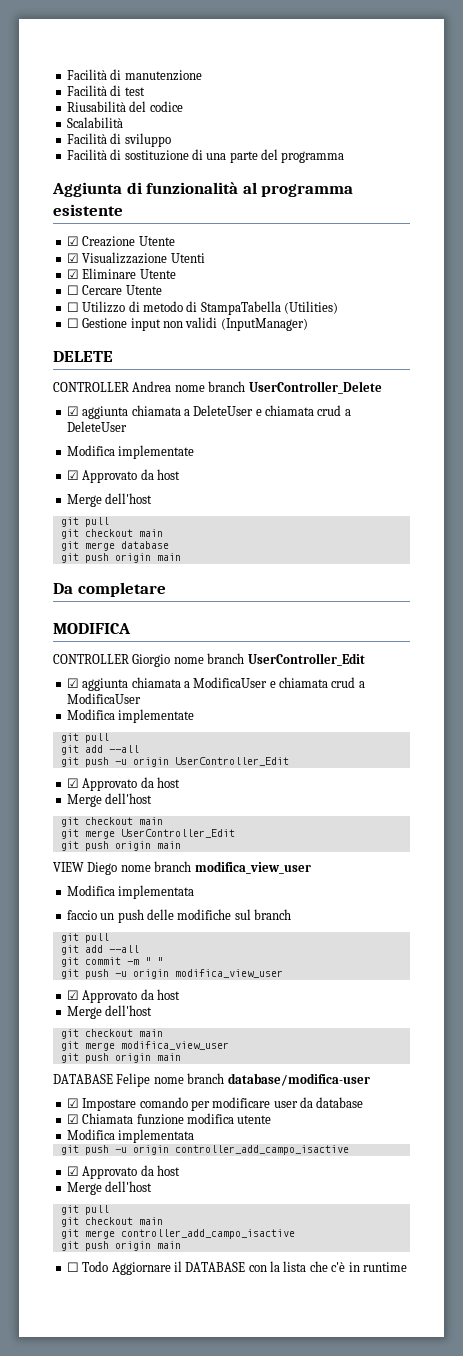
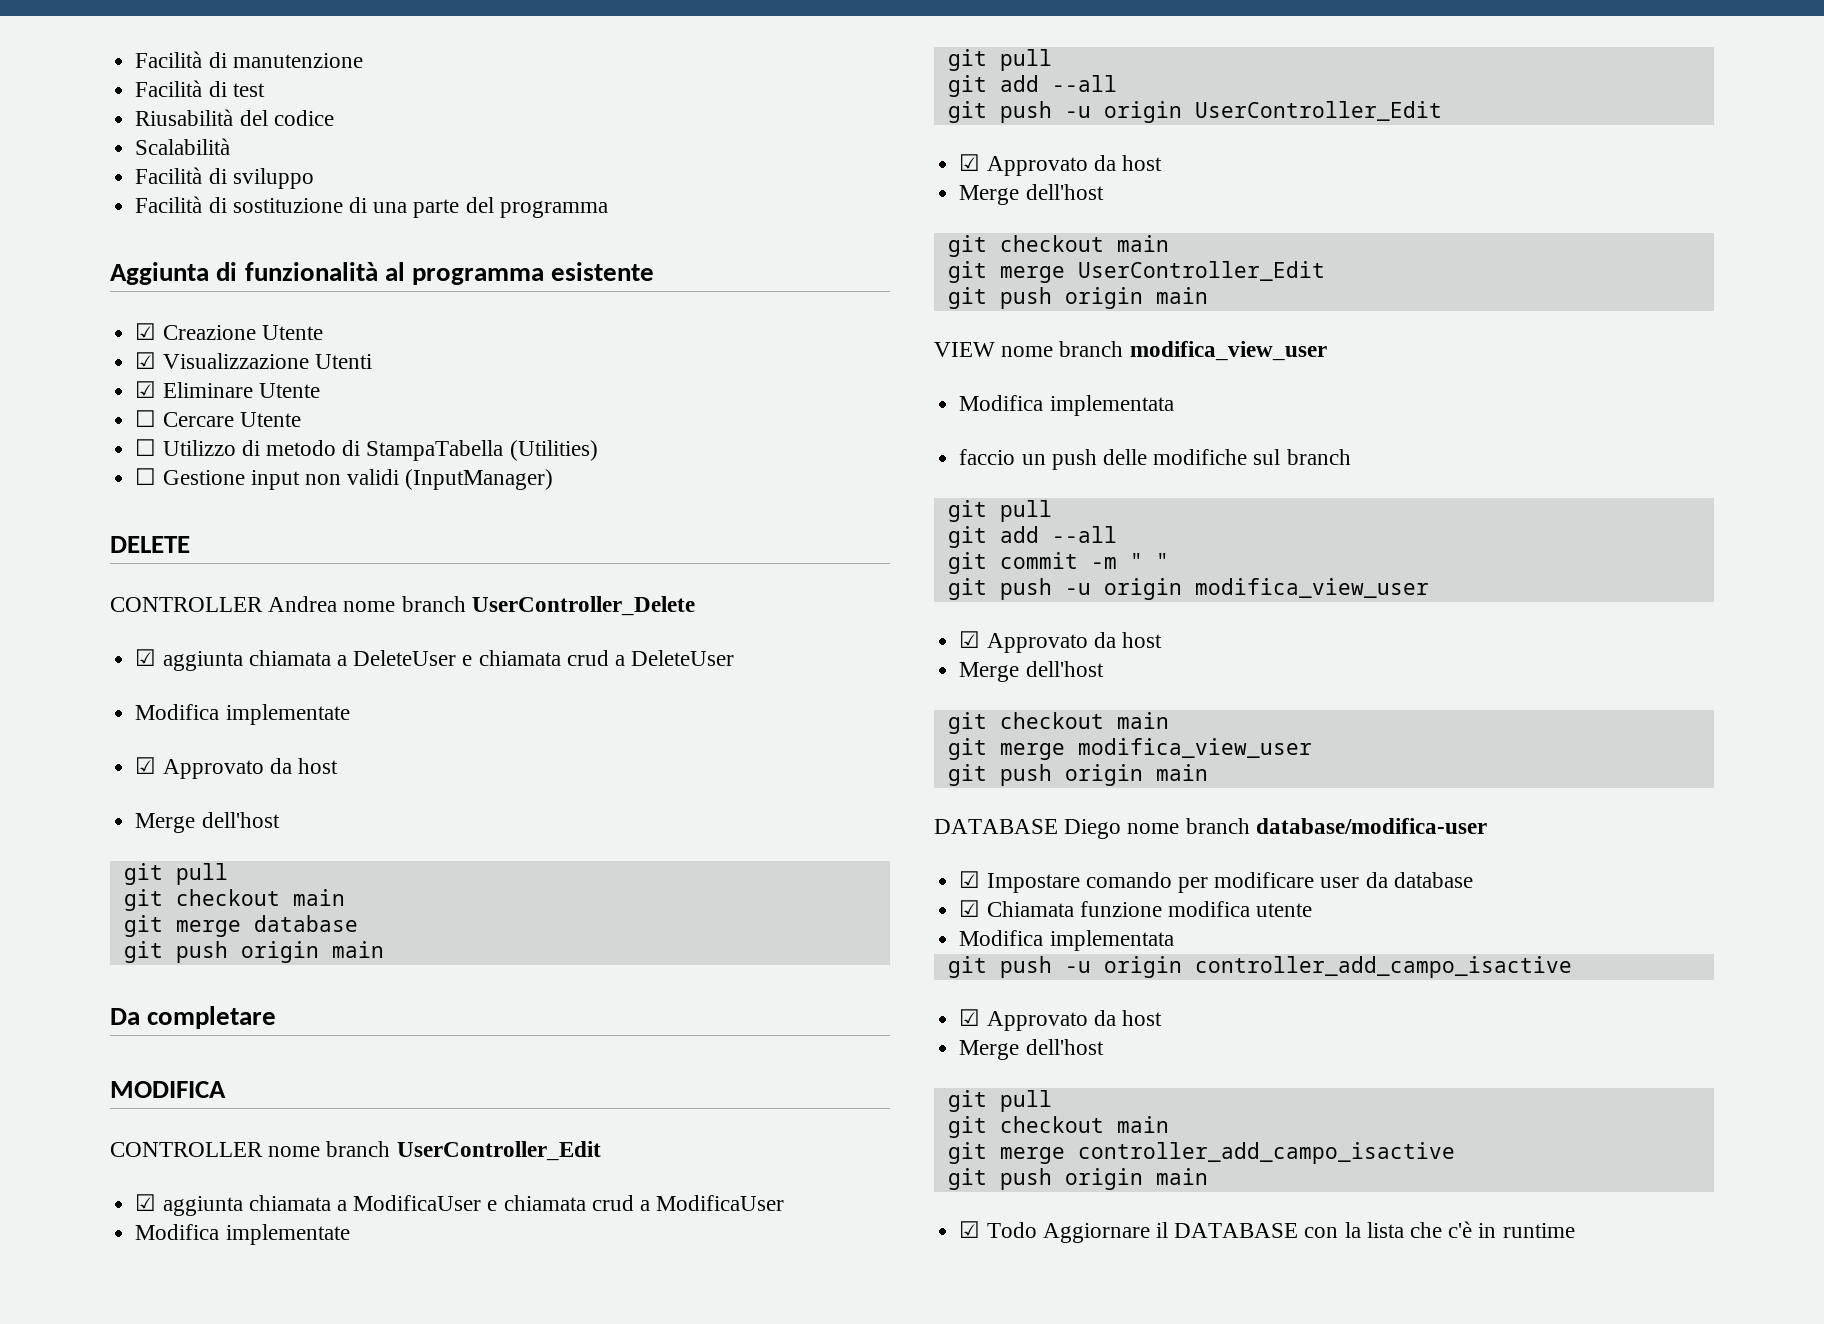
- CONTROLLER Giorgio nome branch UserController_Edit
+ CONTROLLER nome branch UserController_Edit
- VIEW Diego nome branch modifica_view_user
+ VIEW nome branch modifica_view_user
- DATABASE Felipe nome branch database/modifica-user
+ DATABASE Diego nome branch database/modifica-user
- ☐ Todo Aggiornare il DATABASE con la lista che c'è in runtime
+ ☑ Todo Aggiornare il DATABASE con la lista che c'è in runtime

